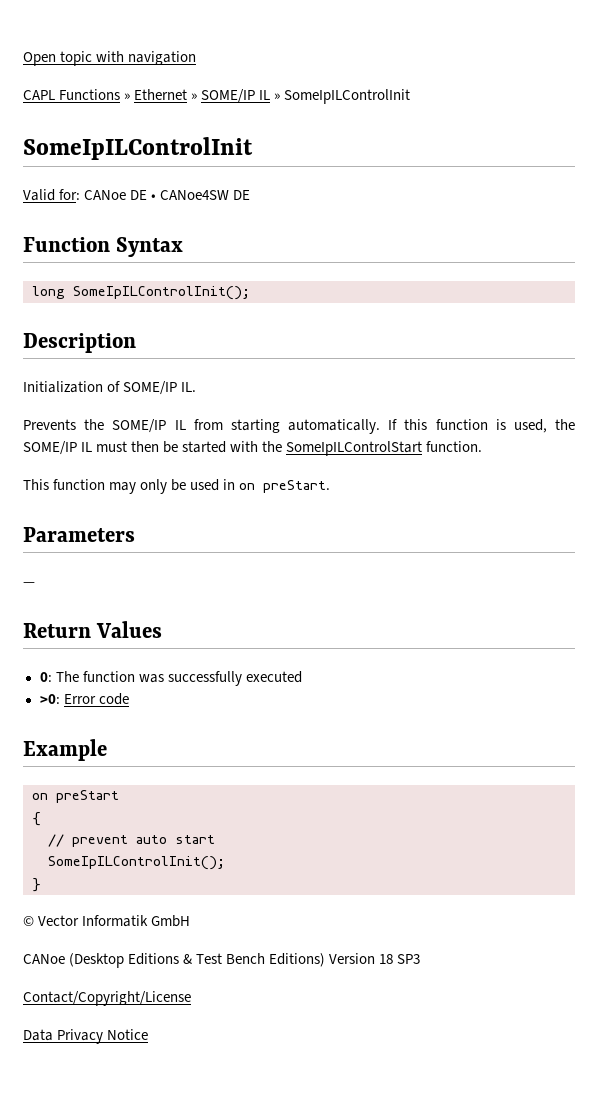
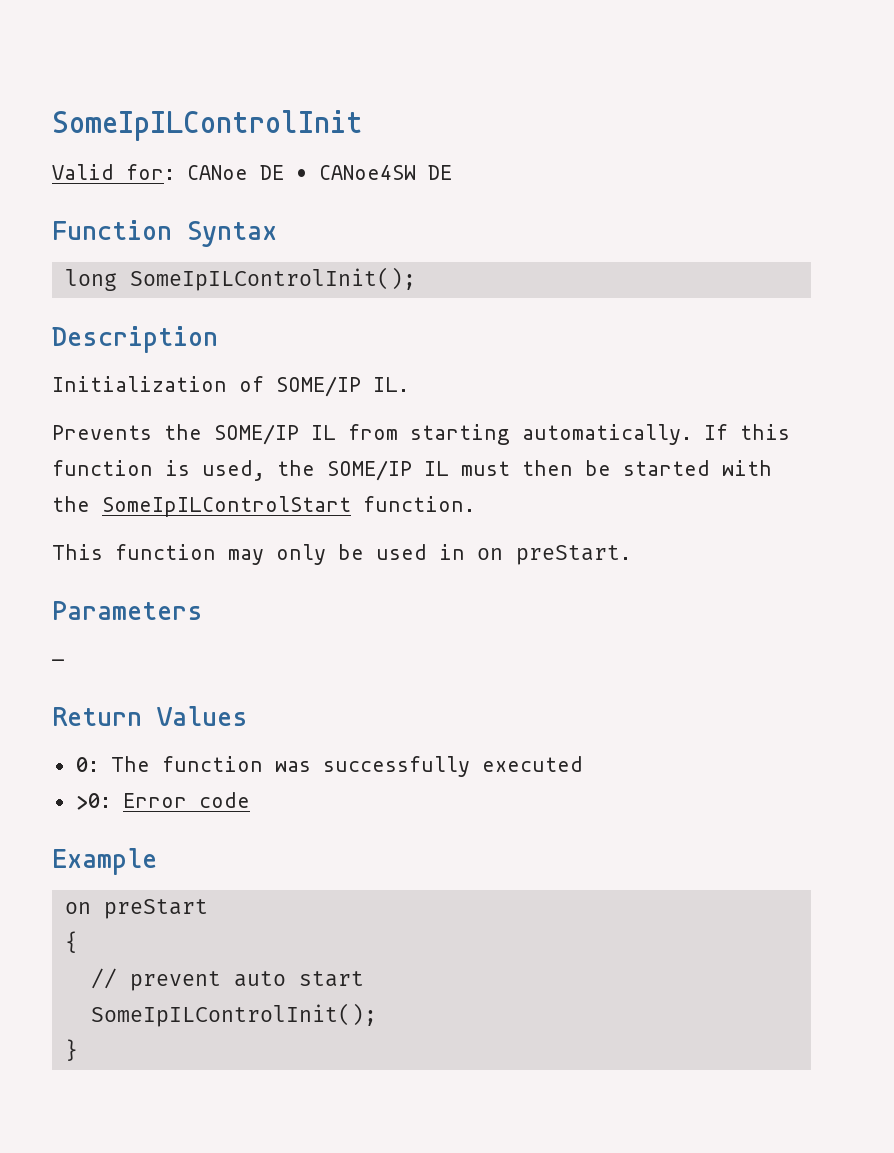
- Open topic with navigation
- CAPL Functions » Ethernet » SOME/IP IL » SomeIpILControlInit
- © Vector Informatik GmbH
- CANoe (Desktop Editions & Test Bench Editions) Version 18 SP3
- Contact/Copyright/License
- Data Privacy Notice

